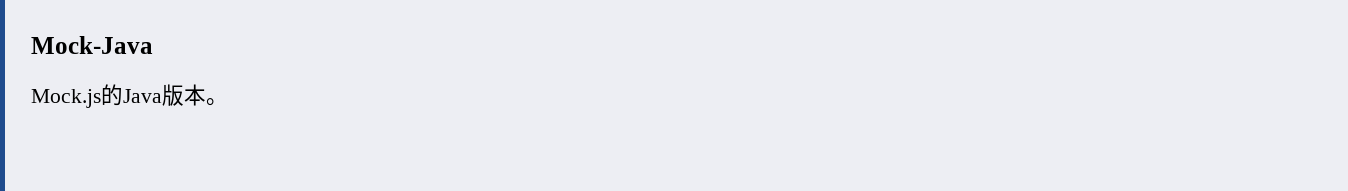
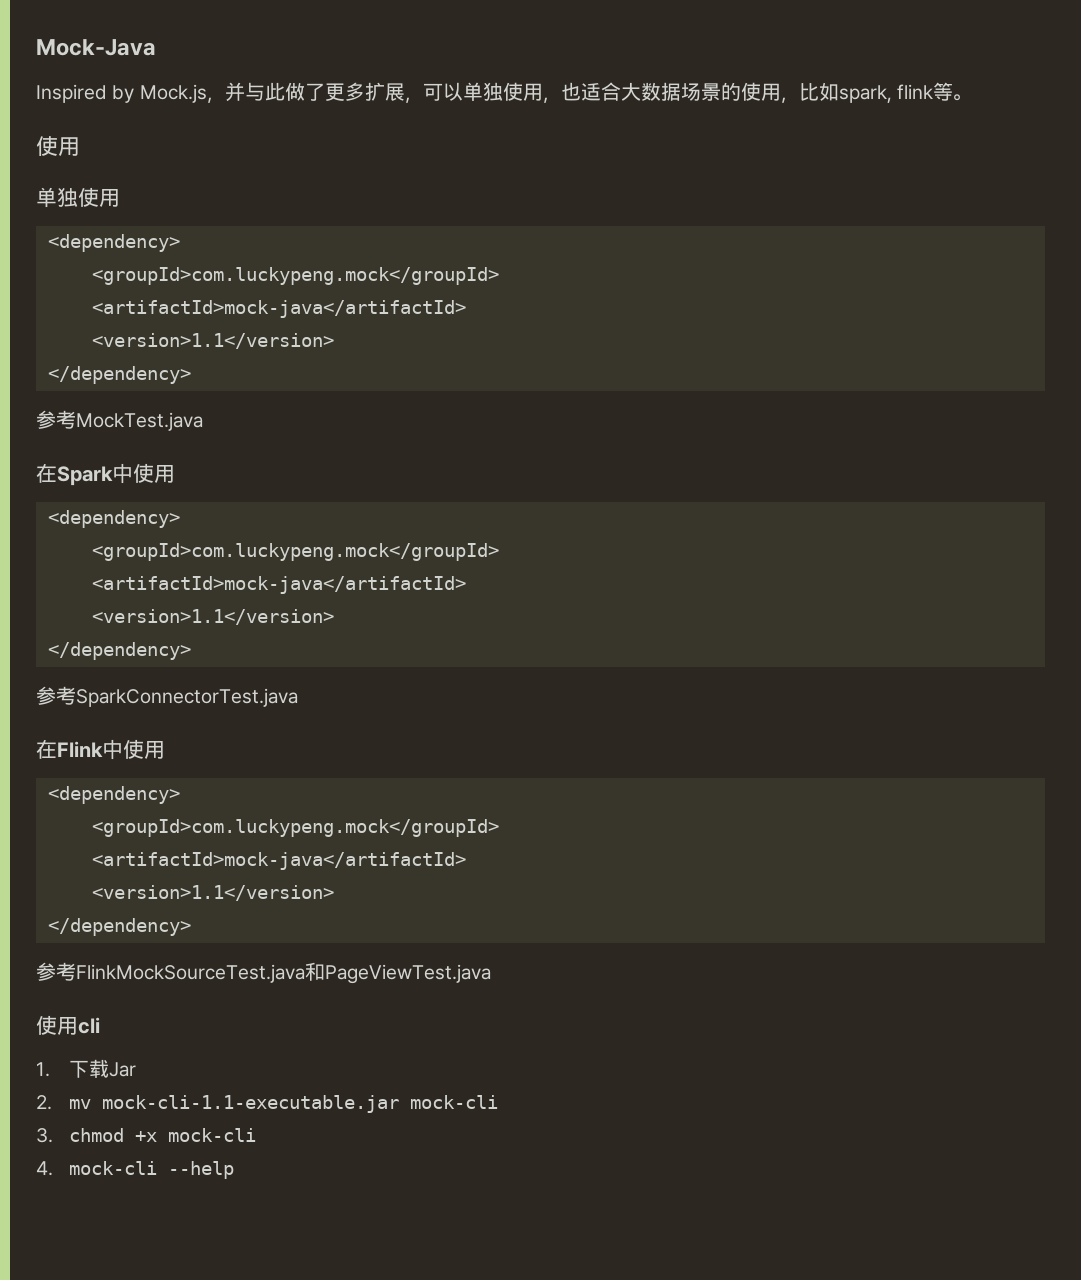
- Mock.js的Java版本。
+ Inspired by Mock.js，并与此做了更多扩展，可以单独使用，也适合大数据场景的使用，比如spark, flink等。
+ 使用
+ 单独使用
+ <dependency>
+ <groupId>com.luckypeng.mock</groupId>
+ <artifactId>mock-java</artifactId>
+ <version>1.1</version>
+ </dependency>
+ 参考MockTest.java
+ 在Spark中使用
+ <dependency>
+ <groupId>com.luckypeng.mock</groupId>
+ <artifactId>mock-java</artifactId>
+ <version>1.1</version>
+ </dependency>
+ 参考SparkConnectorTest.java
+ 在Flink中使用
+ <dependency>
+ <groupId>com.luckypeng.mock</groupId>
+ <artifactId>mock-java</artifactId>
+ <version>1.1</version>
+ </dependency>
+ 参考FlinkMockSourceTest.java和PageViewTest.java
+ 使用cli
+ 1.下载Jar
+ 2. mv mock-cli-1.1-executable.jar mock-cli
+ 3. chmod +x mock-cli
+ 4. mock-cli --help

